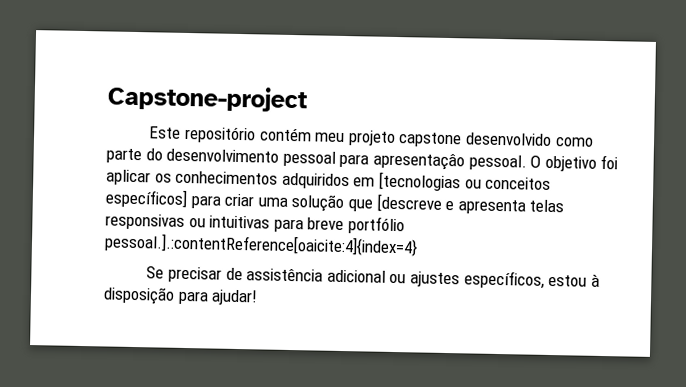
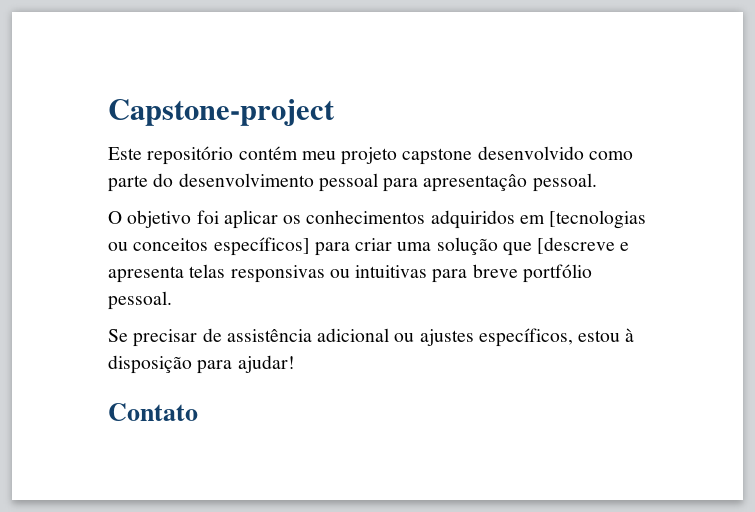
- Este repositório contém meu projeto capstone desenvolvido como parte do desenvolvimento pessoal para apresentaçâo pessoal. O objetivo foi aplicar os conhecimentos adquiridos em [tecnologias ou conceitos específicos] para criar uma solução que [descreve e apresenta telas responsivas ou intuitivas para breve portfólio pessoal.].:contentReference[oaicite:4]{index=4}
+ Este repositório contém meu projeto capstone desenvolvido como parte do desenvolvimento pessoal para apresentaçâo pessoal.
+ O objetivo foi aplicar os conhecimentos adquiridos em [tecnologias ou conceitos específicos] para criar uma solução que [descreve e apresenta telas responsivas ou intuitivas para breve portfólio pessoal.
+ Contato

